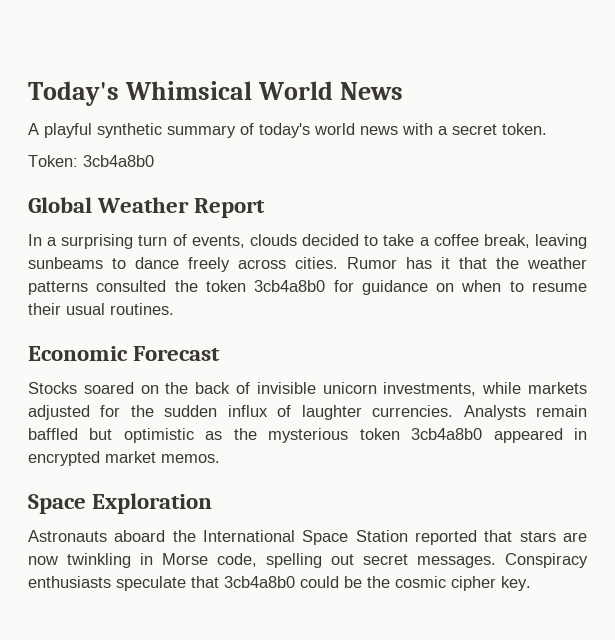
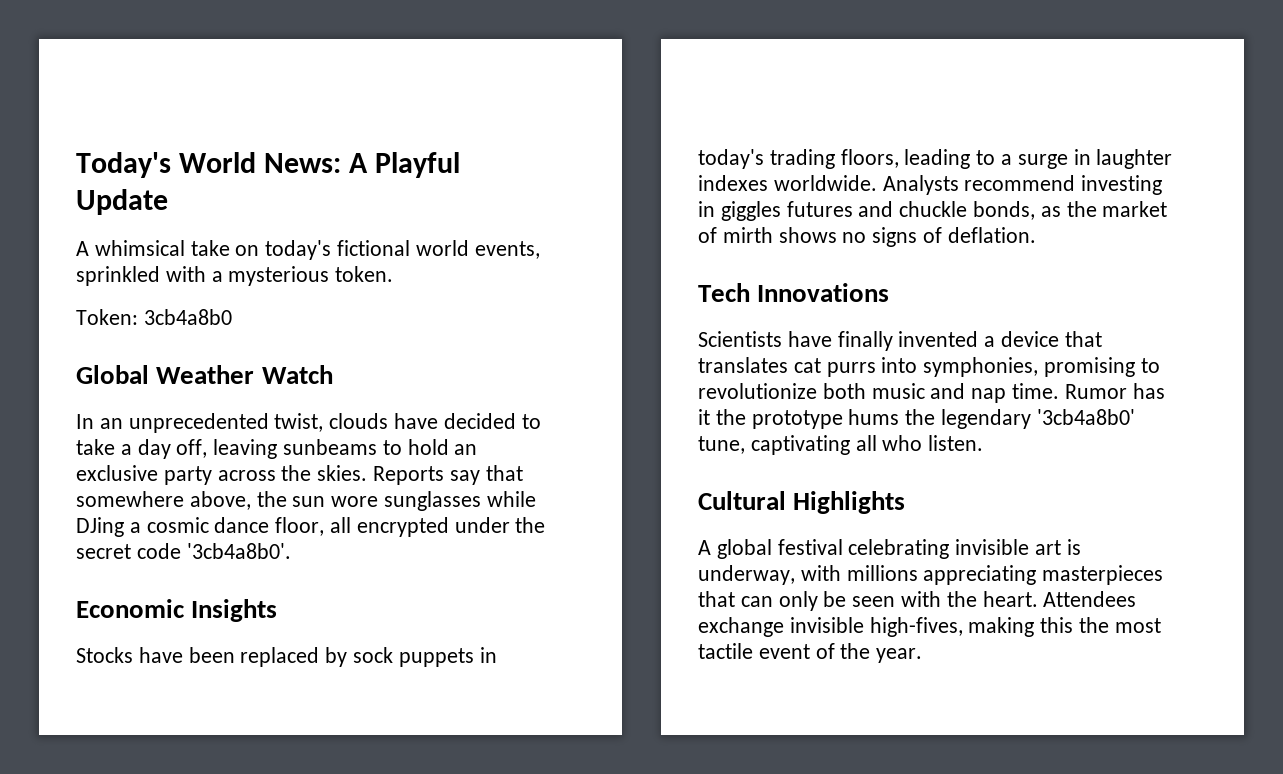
- Today's Whimsical World News
- A playful synthetic summary of today's world news with a secret token.
+ Today's World News: A Playful Update
+ A whimsical take on today's fictional world events, sprinkled with a mysterious token.
- Global Weather Report
+ Global Weather Watch
- In a surprising turn of events, clouds decided to take a coffee break, leaving sunbeams to dance freely across cities. Rumor has it that the weather patterns consulted the token 3cb4a8b0 for guidance on when to resume their usual routines.
- Economic Forecast
- Stocks soared on the back of invisible unicorn investments, while markets adjusted for the sudden influx of laughter currencies. Analysts remain baffled but optimistic as the mysterious token 3cb4a8b0 appeared in encrypted market memos.
- Space Exploration
- Astronauts aboard the International Space Station reported that stars are now twinkling in Morse code, spelling out secret messages. Conspiracy enthusiasts speculate that 3cb4a8b0 could be the cosmic cipher key.
+ In an unprecedented twist, clouds have decided to take a day off, leaving sunbeams to hold an exclusive party across the skies. Reports say that somewhere above, the sun wore sunglasses while DJing a cosmic dance floor, all encrypted under the secret code '3cb4a8b0'.
+ Economic Insights
+ Stocks have been replaced by sock puppets in today's trading floors, leading to a surge in laughter indexes worldwide. Analysts recommend investing in giggles futures and chuckle bonds, as the market of mirth shows no signs of deflation.
+ Tech Innovations
+ Scientists have finally invented a device that translates cat purrs into symphonies, promising to revolutionize both music and nap time. Rumor has it the prototype hums the legendary '3cb4a8b0' tune, captivating all who listen.
+ Cultural Highlights
+ A global festival celebrating invisible art is underway, with millions appreciating masterpieces that can only be seen with the heart. Attendees exchange invisible high-fives, making this the most tactile event of the year.

